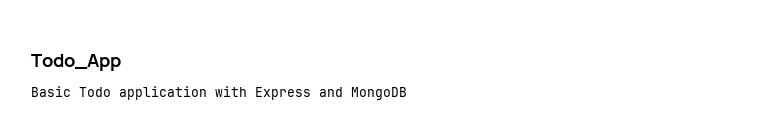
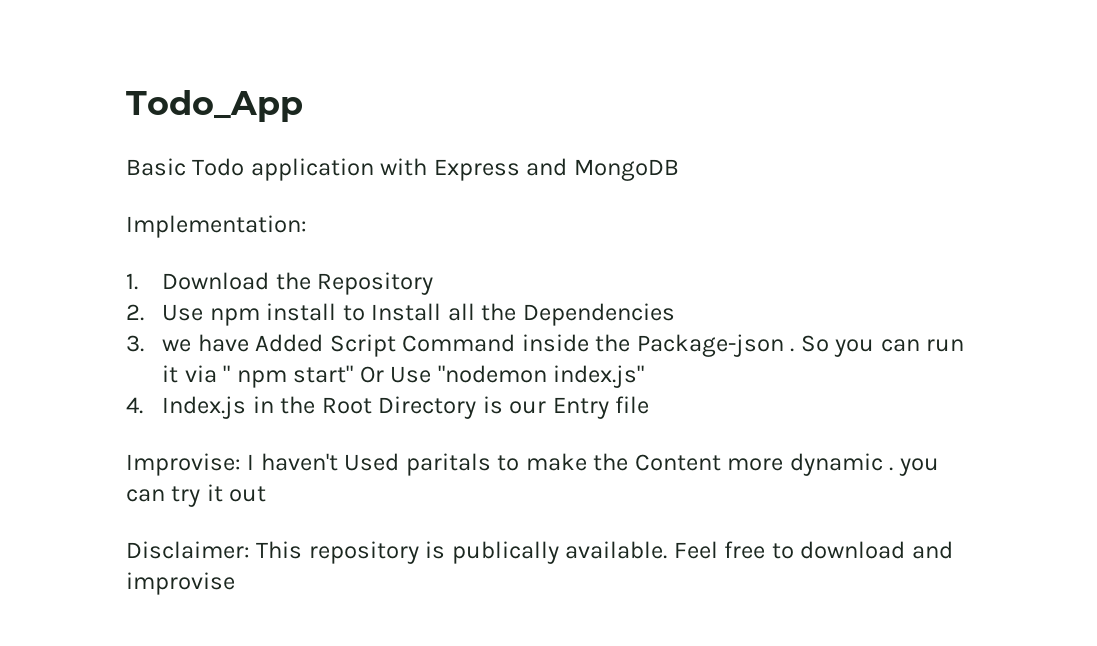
+ Implementation:
+ 1. Download the Repository
+ 2. Use npm install to Install all the Dependencies
+ 3. we have Added Script Command inside the Package-json . So you can run it via " npm start" Or Use "nodemon index.js"
+ 4. Index.js in the Root Directory is our Entry file
+ Improvise: I haven't Used paritals to make the Content more dynamic . you can try it out
+ Disclaimer: This repository is publically available. Feel free to download and improvise

